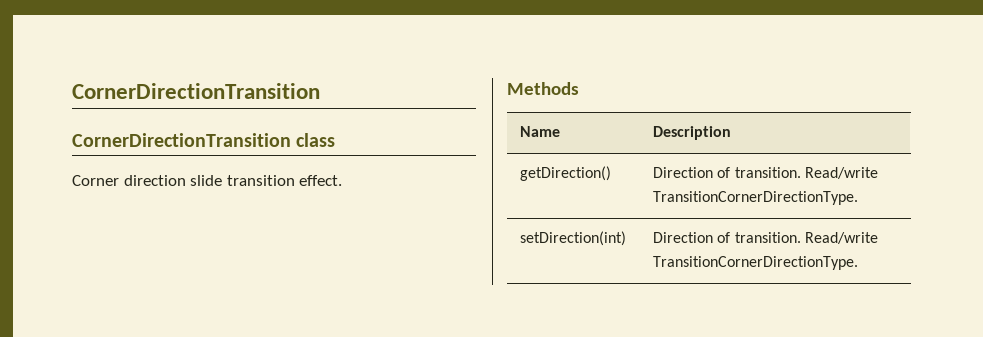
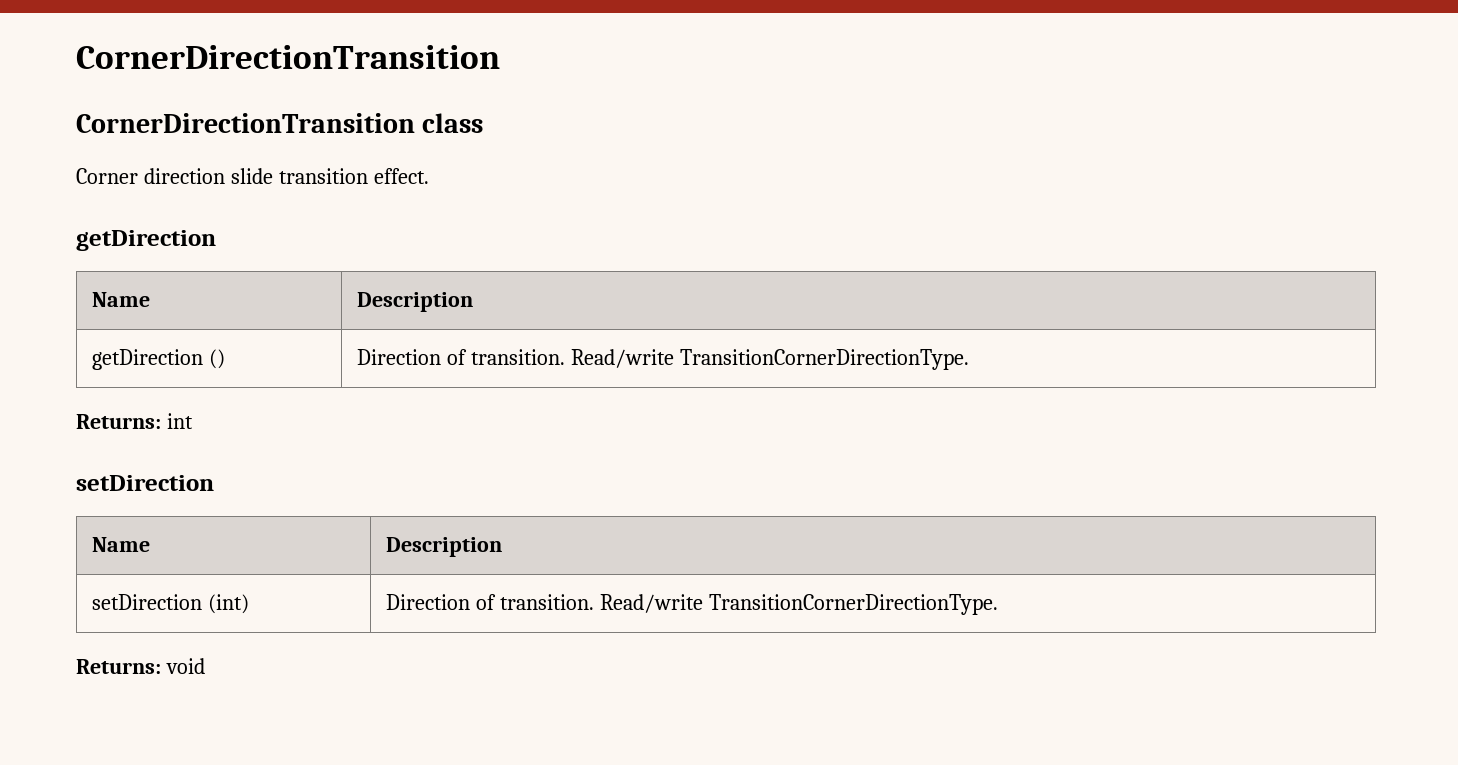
  Corner direction slide transition effect.
- Methods
+ getDirection
  Name | Description
- getDirection() | Direction of transition. Read/write TransitionCornerDirectionType.
- setDirection(int) | Direction of transition. Read/write TransitionCornerDirectionType.
+ getDirection () | Direction of transition. Read/write TransitionCornerDirectionType.
+ Returns: int
+ setDirection
+ Name | Description
+ setDirection (int) | Direction of transition. Read/write TransitionCornerDirectionType.
+ Returns: void

